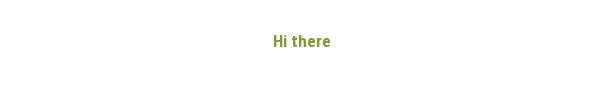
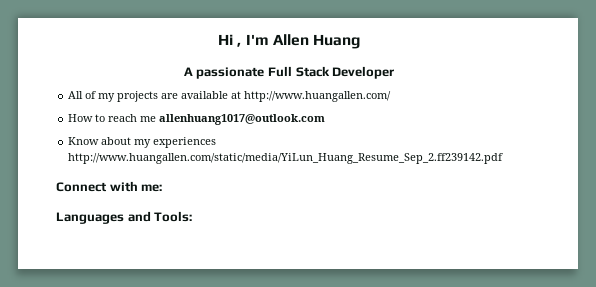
- Hi there
+ Hi , I'm Allen Huang
+ A passionate Full Stack Developer
+ All of my projects are available at http://www.huangallen.com/
+ How to reach me allenhuang1017@outlook.com
+ Know about my experiences http://www.huangallen.com/static/media/YiLun_Huang_Resume_Sep_2.ff239142.pdf
+ Connect with me:
+ Languages and Tools:

